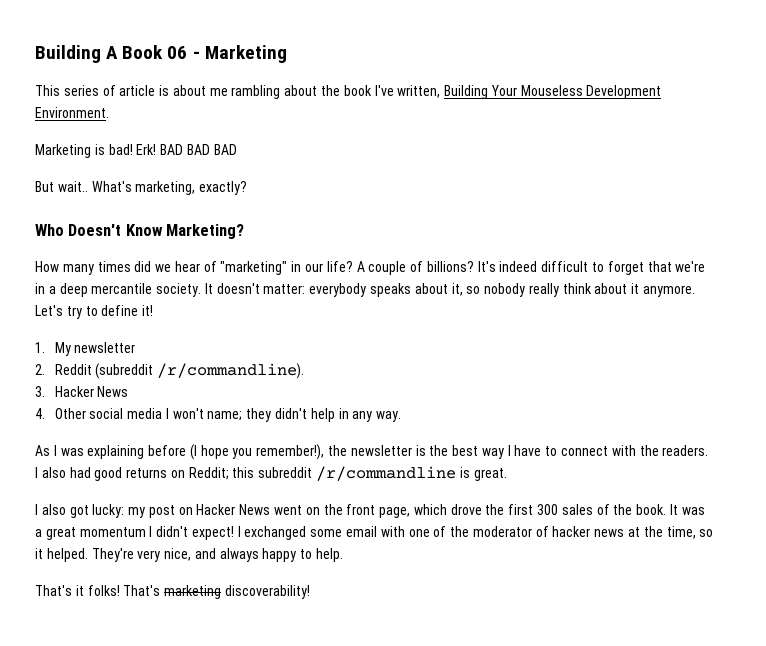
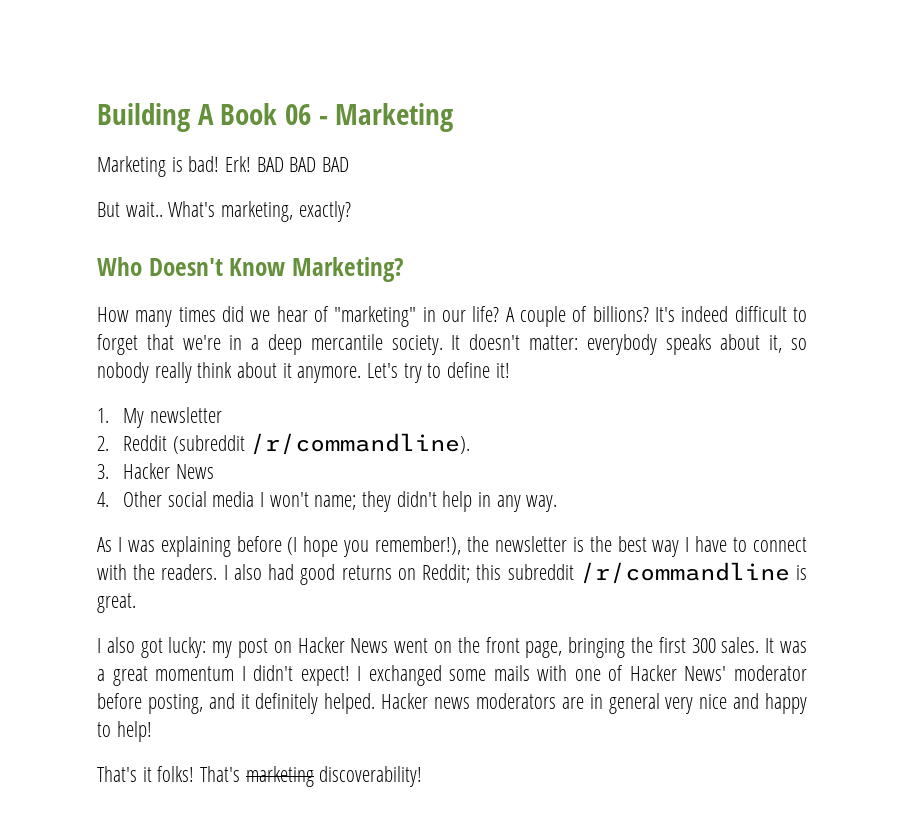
- This series of article is about me rambling about the book I've written, Building Your Mouseless Development Environment.
- I also got lucky: my post on Hacker News went on the front page, which drove the first 300 sales of the book.
+ I also got lucky: my post on Hacker News went on the front page, bringing the first 300 sales.
- I exchanged some email with one of the moderator of hacker news at the time, so it helped. They're very nice, and always happy to help.
+ I exchanged some mails with one of Hacker News' moderator before posting, and it definitely helped. Hacker news moderators are in general very nice and happy to help!

